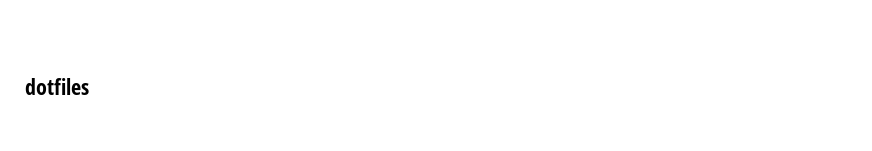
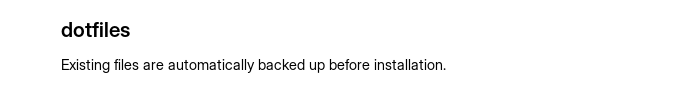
+ Existing files are automatically backed up before installation.

